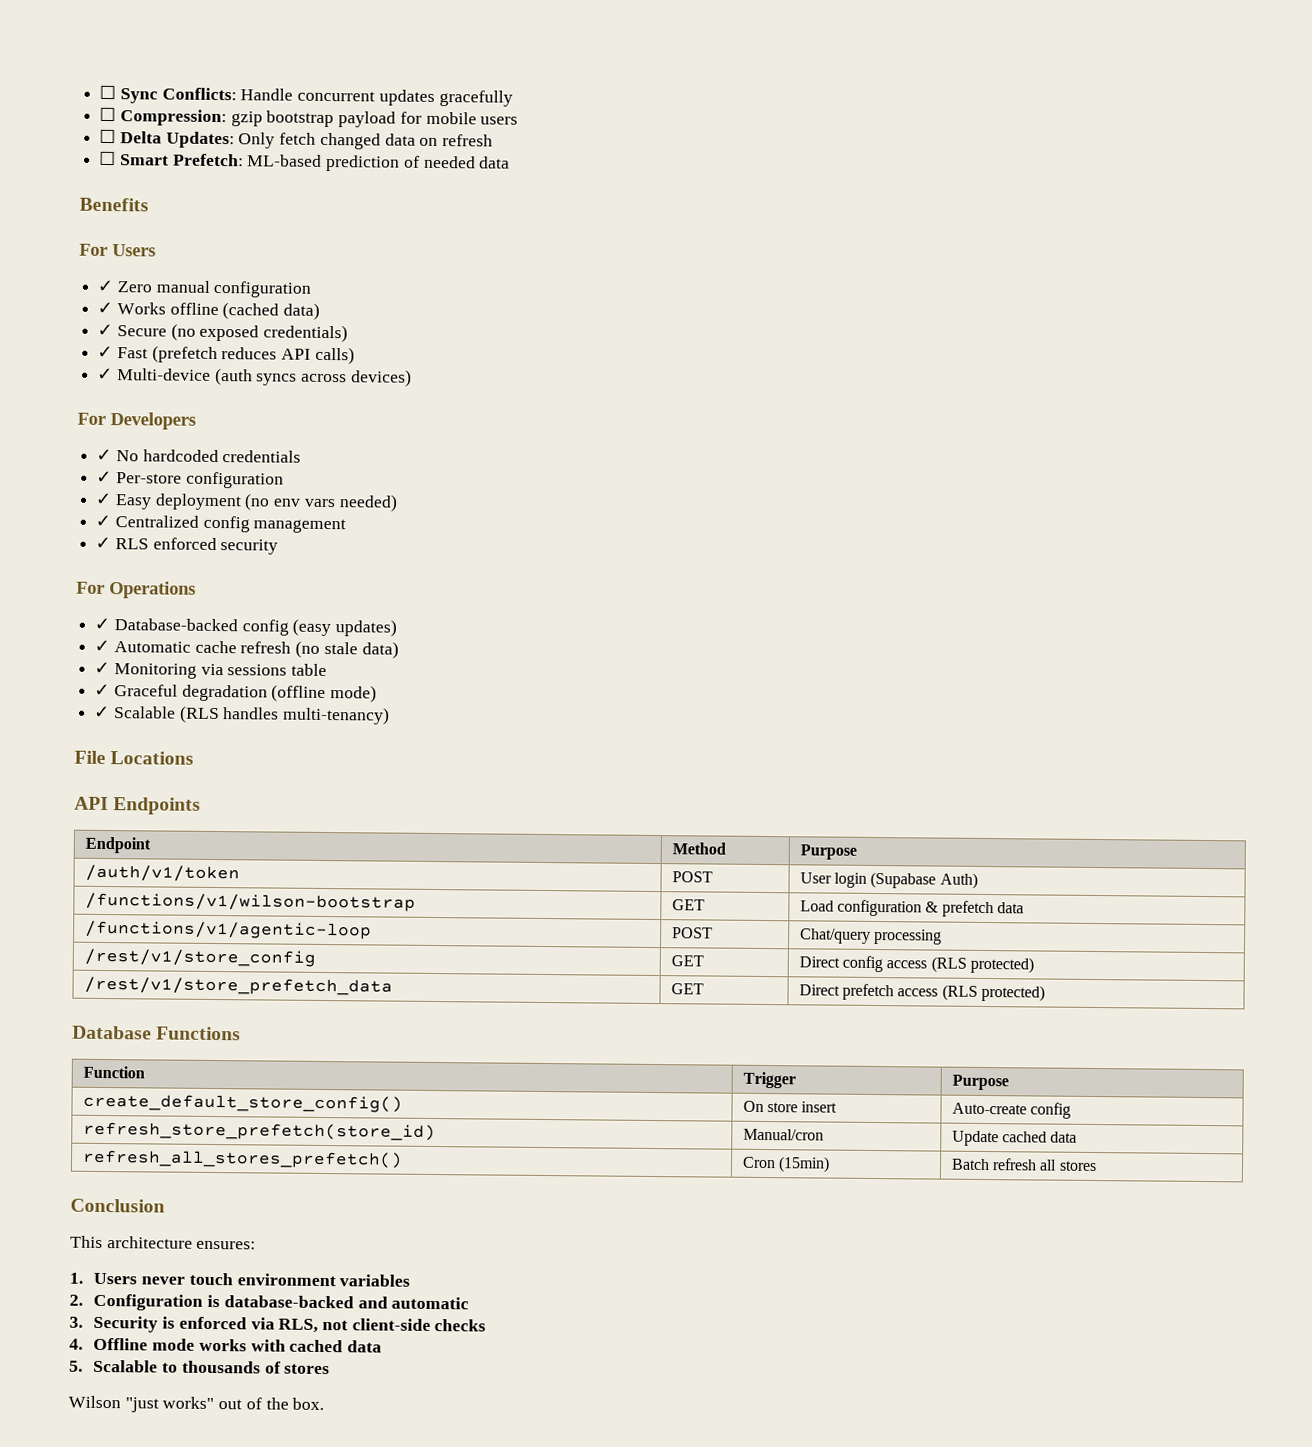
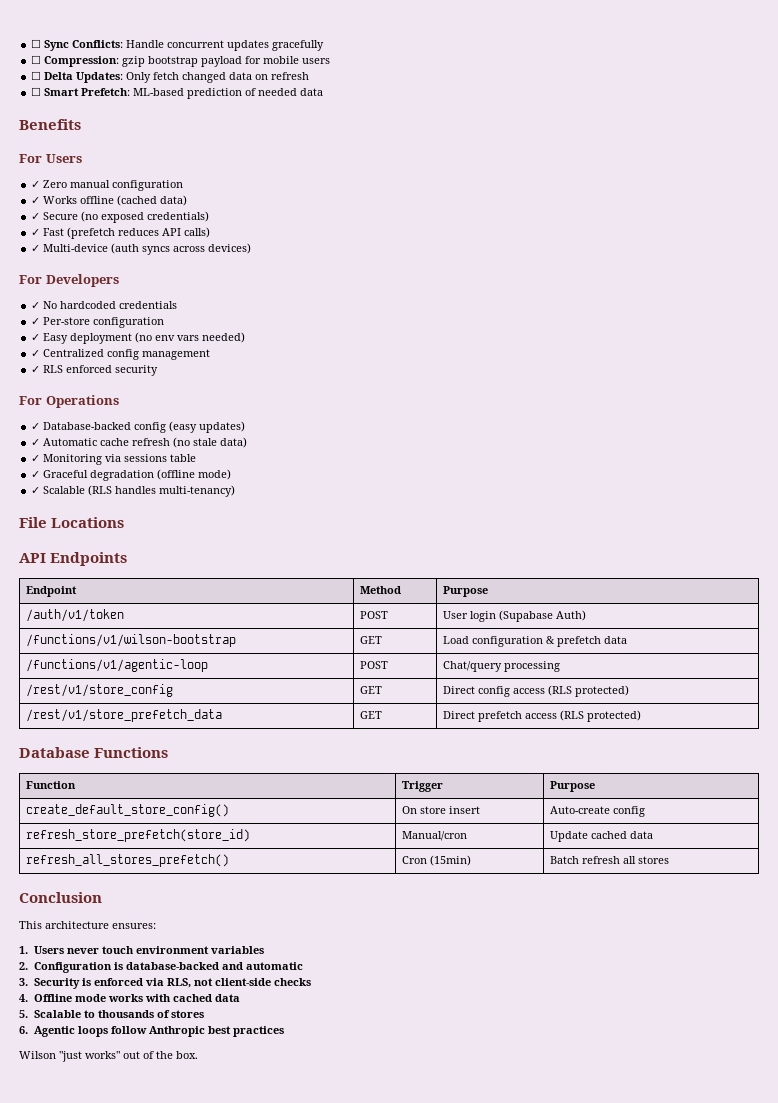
+ 6. Agentic loops follow Anthropic best practices

